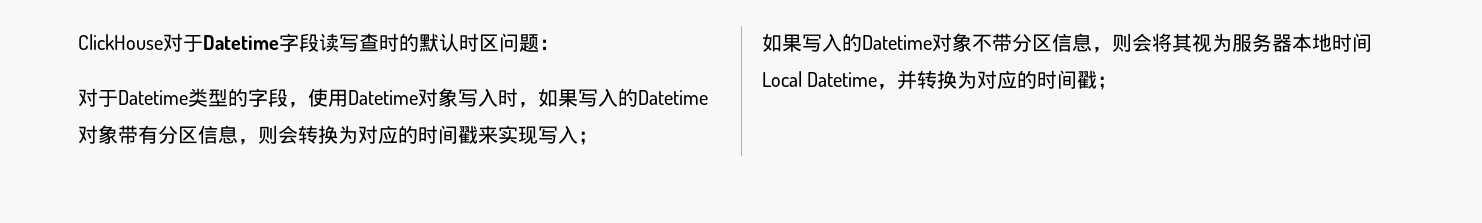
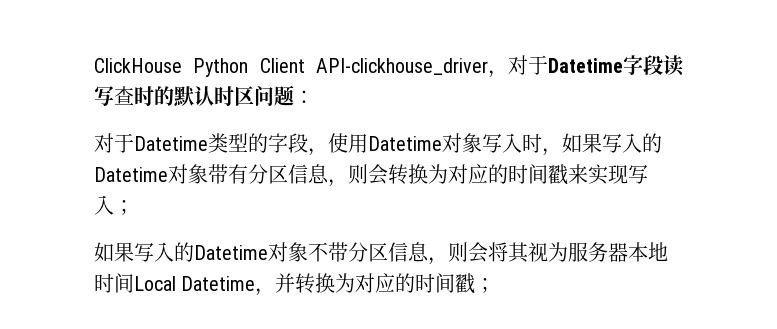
- ClickHouse对于Datetime字段读写查时的默认时区问题：
+ ClickHouse Python Client API-clickhouse_driver，对于Datetime字段读写查时的默认时区问题：

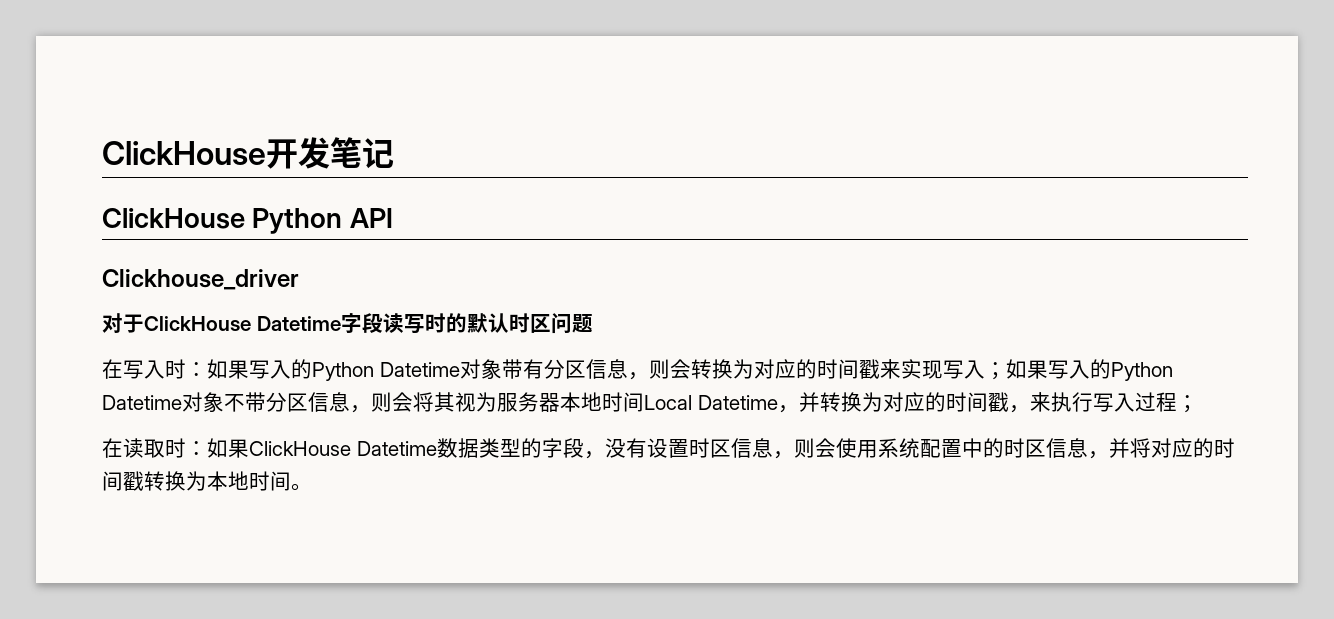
- ClickHouse Python Client API-clickhouse_driver，对于Datetime字段读写查时的默认时区问题：
- 对于Datetime类型的字段，使用Datetime对象写入时，如果写入的Datetime对象带有分区信息，则会转换为对应的时间戳来实现写入；
- 如果写入的Datetime对象不带分区信息，则会将其视为服务器本地时间Local Datetime，并转换为对应的时间戳；
+ ClickHouse开发笔记
+ ClickHouse Python API
+ Clickhouse_driver
+ 对于ClickHouse Datetime字段读写时的默认时区问题
+ 在写入时：如果写入的Python Datetime对象带有分区信息，则会转换为对应的时间戳来实现写入；如果写入的Python Datetime对象不带分区信息，则会将其视为服务器本地时间Local Datetime，并转换为对应的时间戳，来执行写入过程；
+ 在读取时：如果ClickHouse Datetime数据类型的字段，没有设置时区信息，则会使用系统配置中的时区信息，并将对应的时间戳转换为本地时间。

